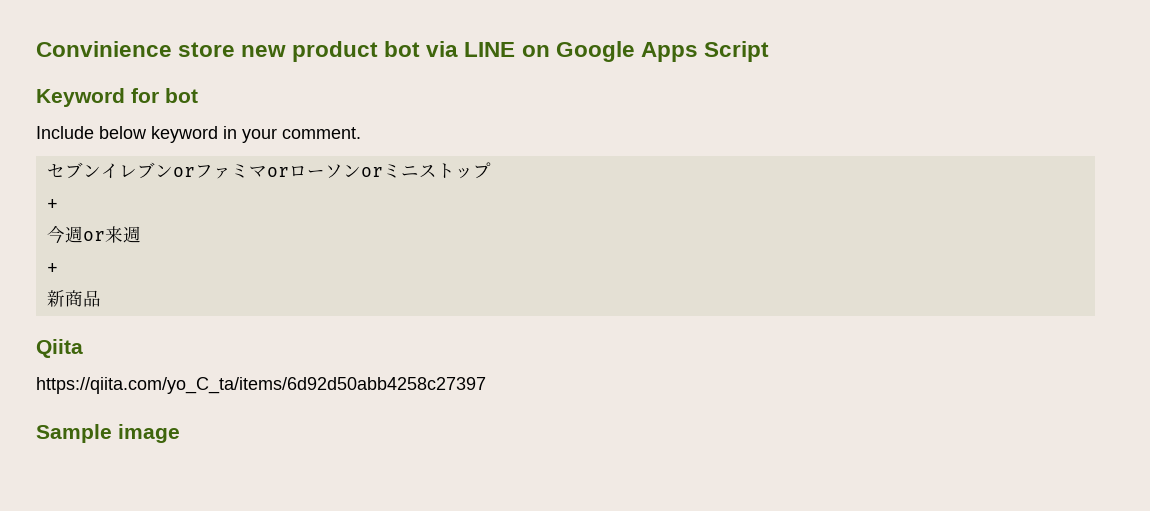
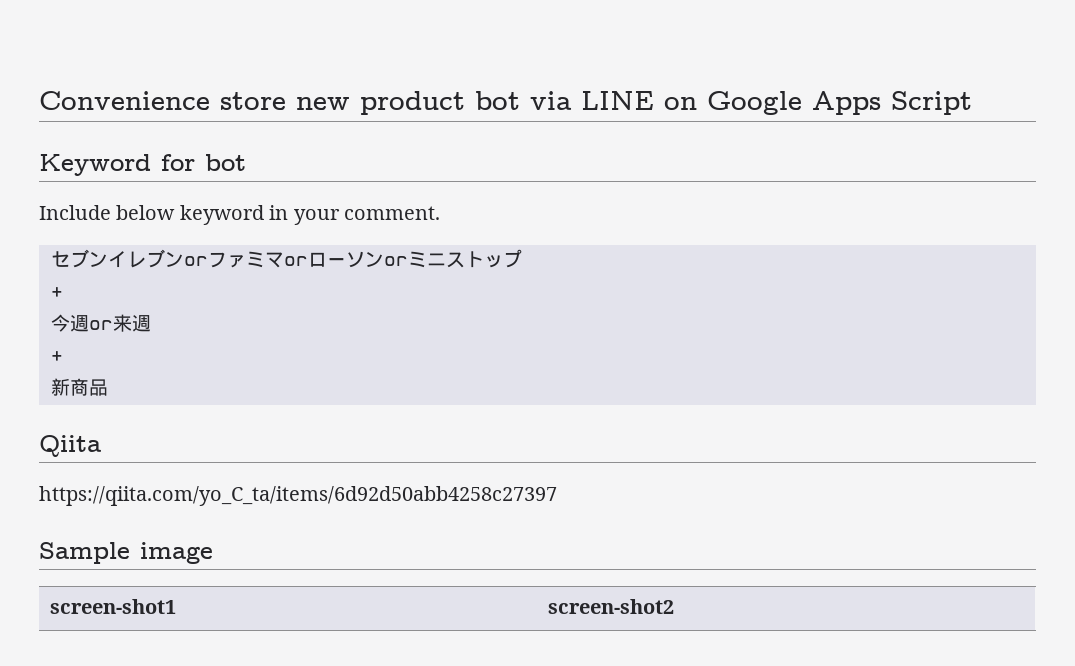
- Convinience store new product bot via LINE on Google Apps Script
+ Convenience store new product bot via LINE on Google Apps Script
+ screen-shot1 | screen-shot2

